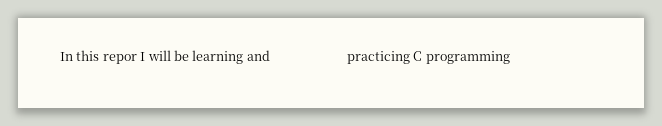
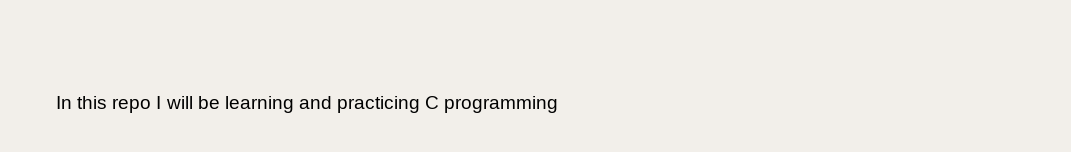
- In this repor I will be learning and practicing C programming
+ In this repo I will be learning and practicing C programming

